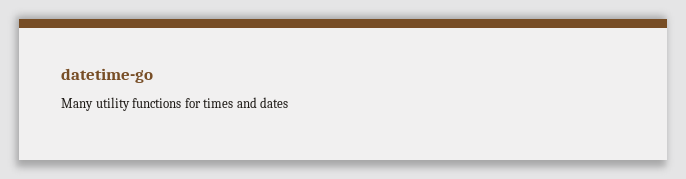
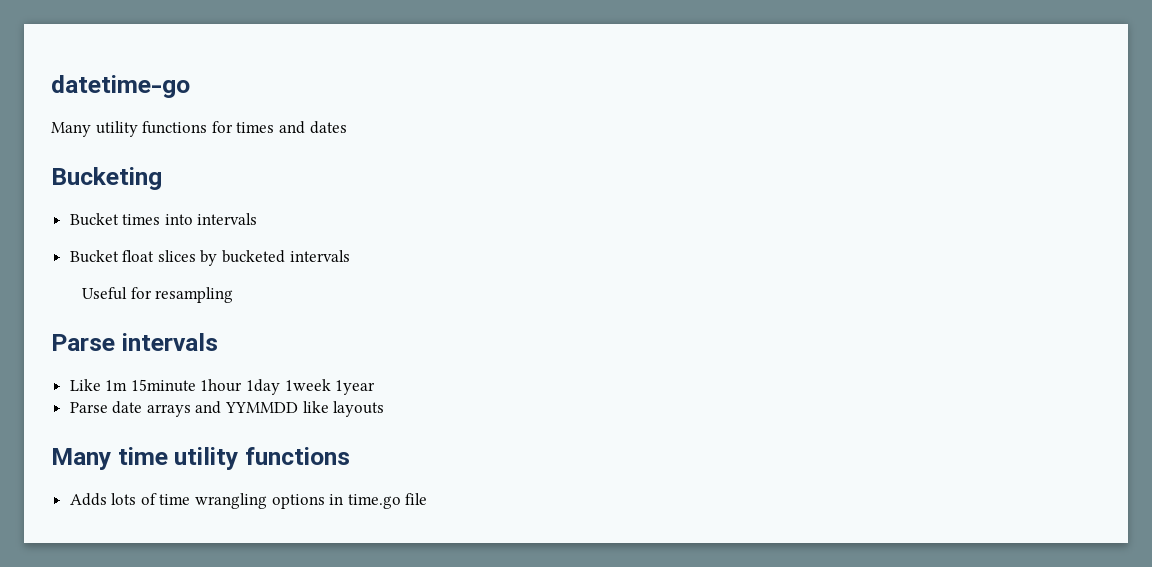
+ Bucketing
+ Bucket times into intervals
+ Bucket float slices by bucketed intervals
+ Useful for resampling
+ Parse intervals
+ Like 1m 15minute 1hour 1day 1week 1year
+ Parse date arrays and YYMMDD like layouts
+ Many time utility functions
+ Adds lots of time wrangling options in time.go file

